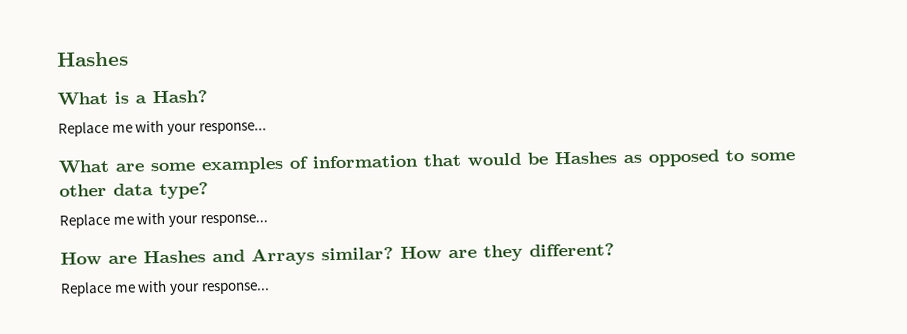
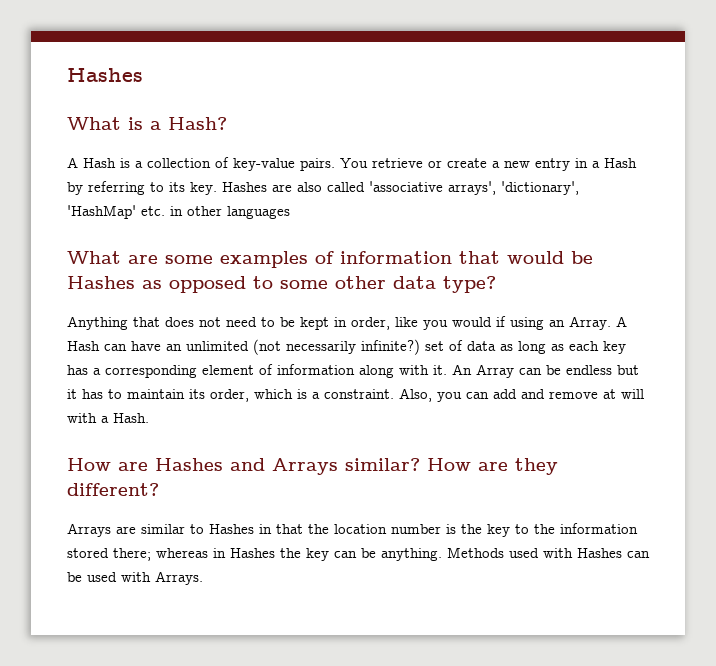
  What is a Hash?
- Replace me with your response...
+ A Hash is a collection of key-value pairs. You retrieve or create a new entry in a Hash by referring to its key. Hashes are also called 'associative arrays', 'dictionary', 'HashMap' etc. in other languages
  What are some examples of information that would be Hashes as opposed to some other data type?
- Replace me with your response...
+ Anything that does not need to be kept in order, like you would if using an Array. A Hash can have an unlimited (not necessarily infinite?) set of data as long as each key has a corresponding element of information along with it. An Array can be endless but it has to maintain its order, which is a constraint. Also, you can add and remove at will with a Hash.
  How are they different?
- Replace me with your response...
+ Arrays are similar to Hashes in that the location number is the key to the information stored there; whereas in Hashes the key can be anything. Methods used with Hashes can be used with Arrays.

